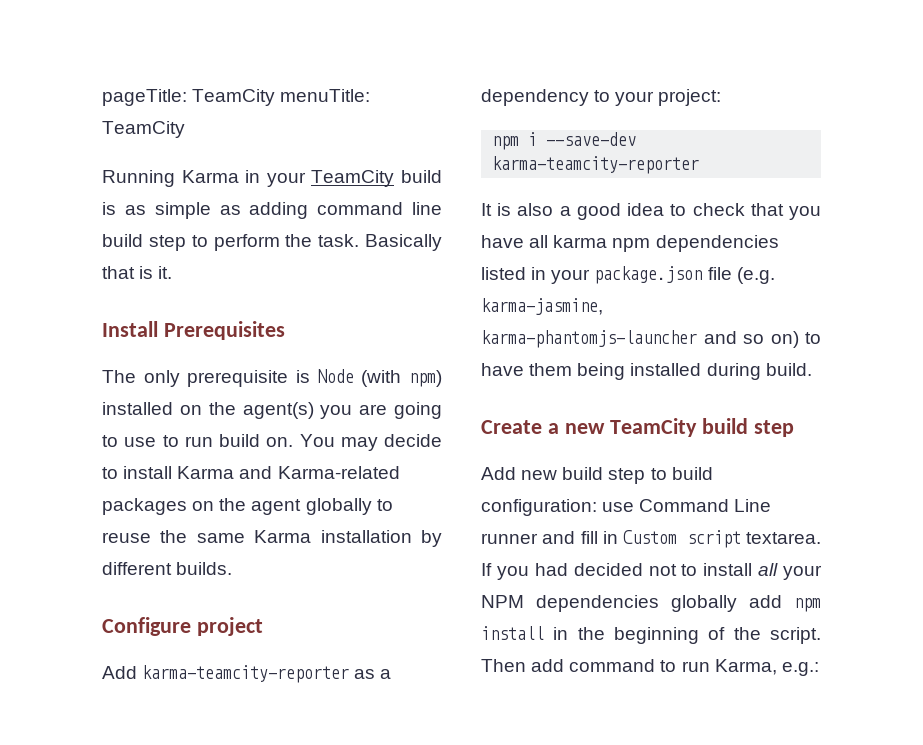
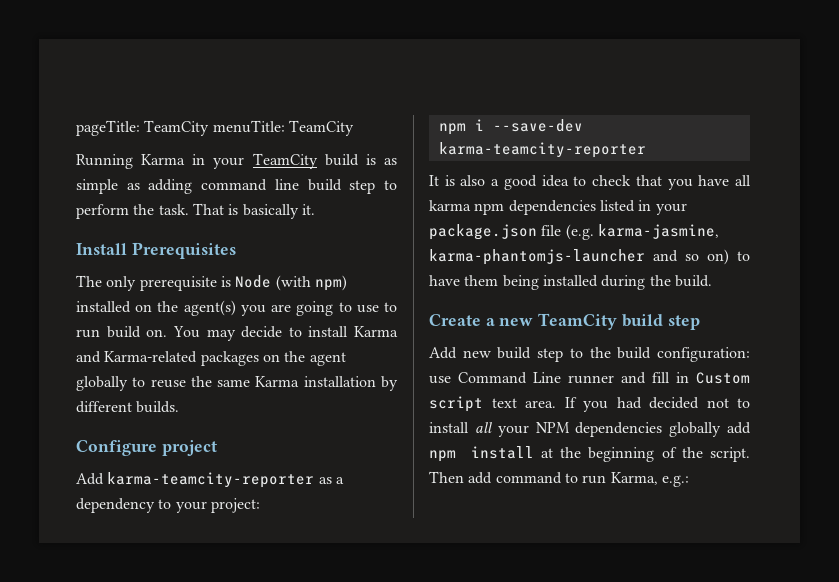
- Basically that is it.
+ That is basically it.
- It is also a good idea to check that you have all karma npm dependencies listed in your package.json file (e.g. karma-jasmine, karma-phantomjs-launcher and so on) to have them being installed during build.
+ It is also a good idea to check that you have all karma npm dependencies listed in your package.json file (e.g. karma-jasmine, karma-phantomjs-launcher and so on) to have them being installed during the build.
- Add new build step to build configuration: use Command Line runner and fill in Custom script textarea.
+ Add new build step to the build configuration: use Command Line runner and fill in Custom script text area.
- If you had decided not to install all your NPM dependencies globally add npm install in the beginning of the script.
+ If you had decided not to install all your NPM dependencies globally add npm install at the beginning of the script.

